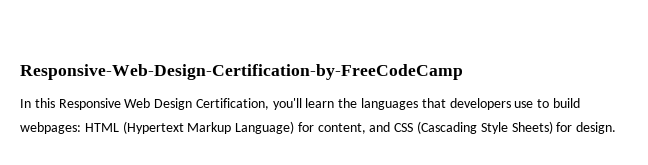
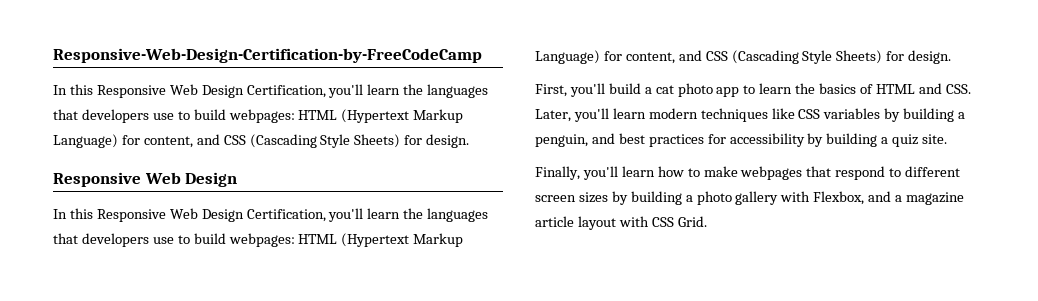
  Responsive-Web-Design-Certification-by-FreeCodeCamp
  In this Responsive Web Design Certification, you'll learn the languages that developers use to build webpages: HTML (Hypertext Markup Language) for content, and CSS (Cascading Style Sheets) for design.
+ Responsive Web Design
+ In this Responsive Web Design Certification, you'll learn the languages that developers use to build webpages: HTML (Hypertext Markup Language) for content, and CSS (Cascading Style Sheets) for design.
+ First, you'll build a cat photo app to learn the basics of HTML and CSS. Later, you'll learn modern techniques like CSS variables by building a penguin, and best practices for accessibility by building a quiz site.
+ Finally, you'll learn how to make webpages that respond to different screen sizes by building a photo gallery with Flexbox, and a magazine article layout with CSS Grid.

